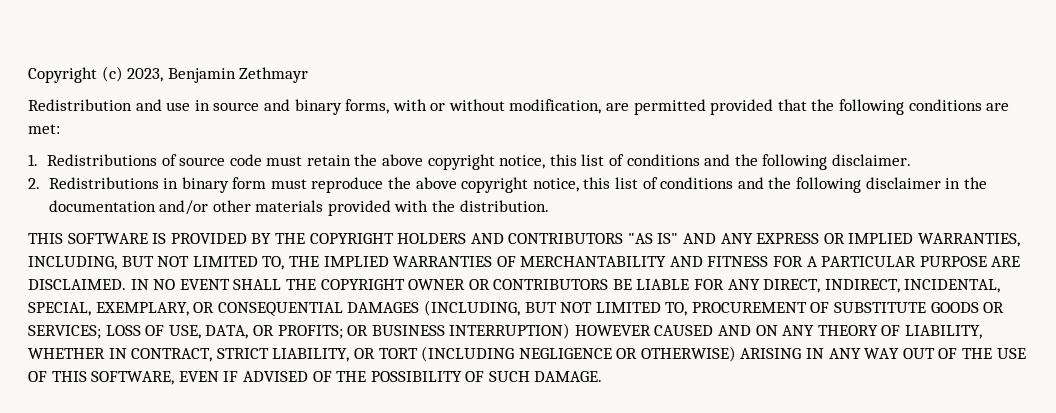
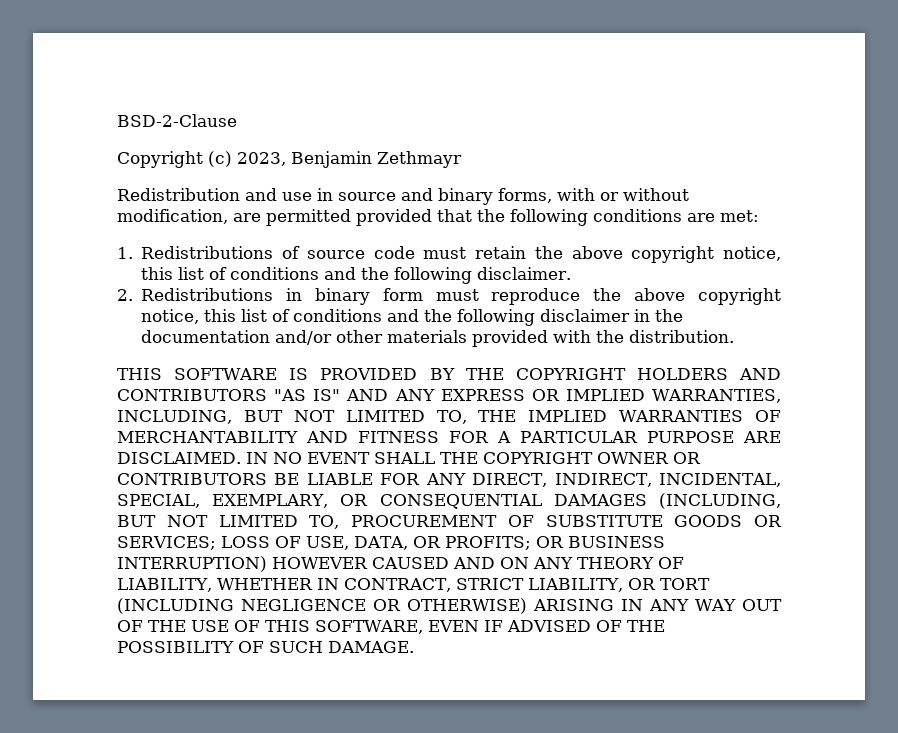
+ BSD-2-Clause

